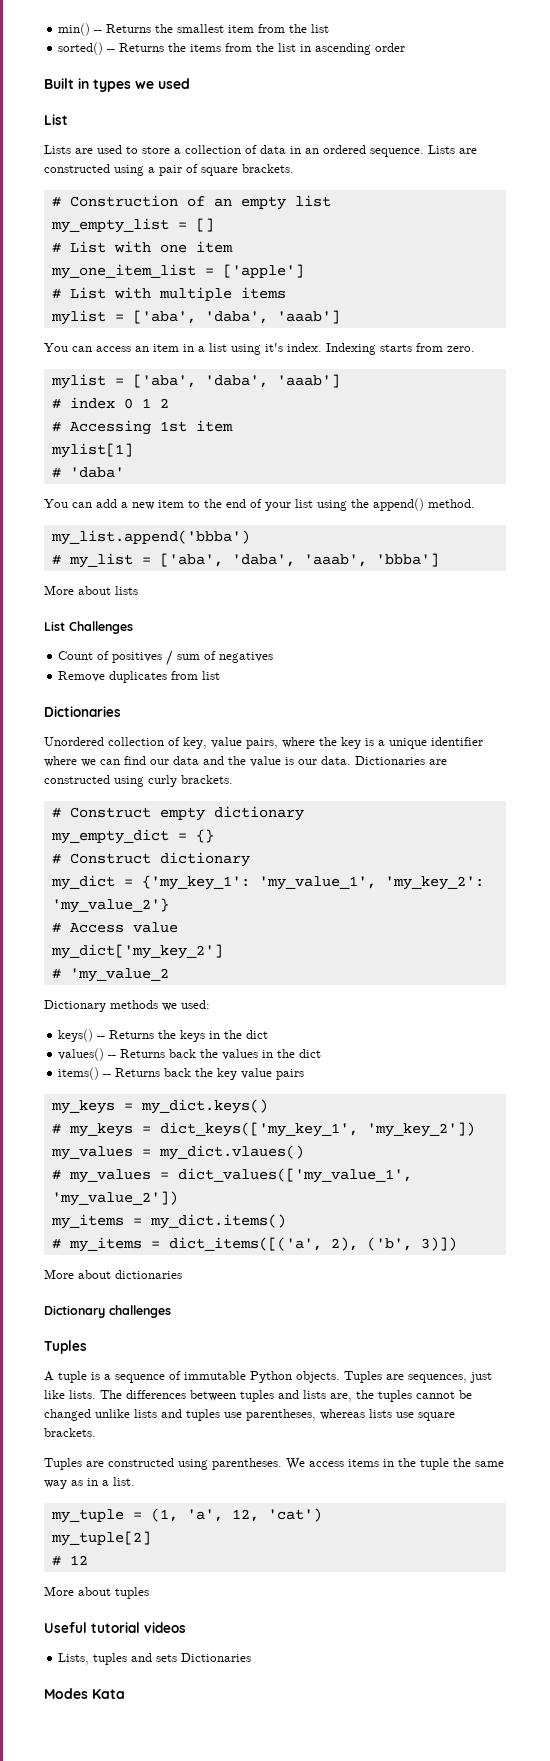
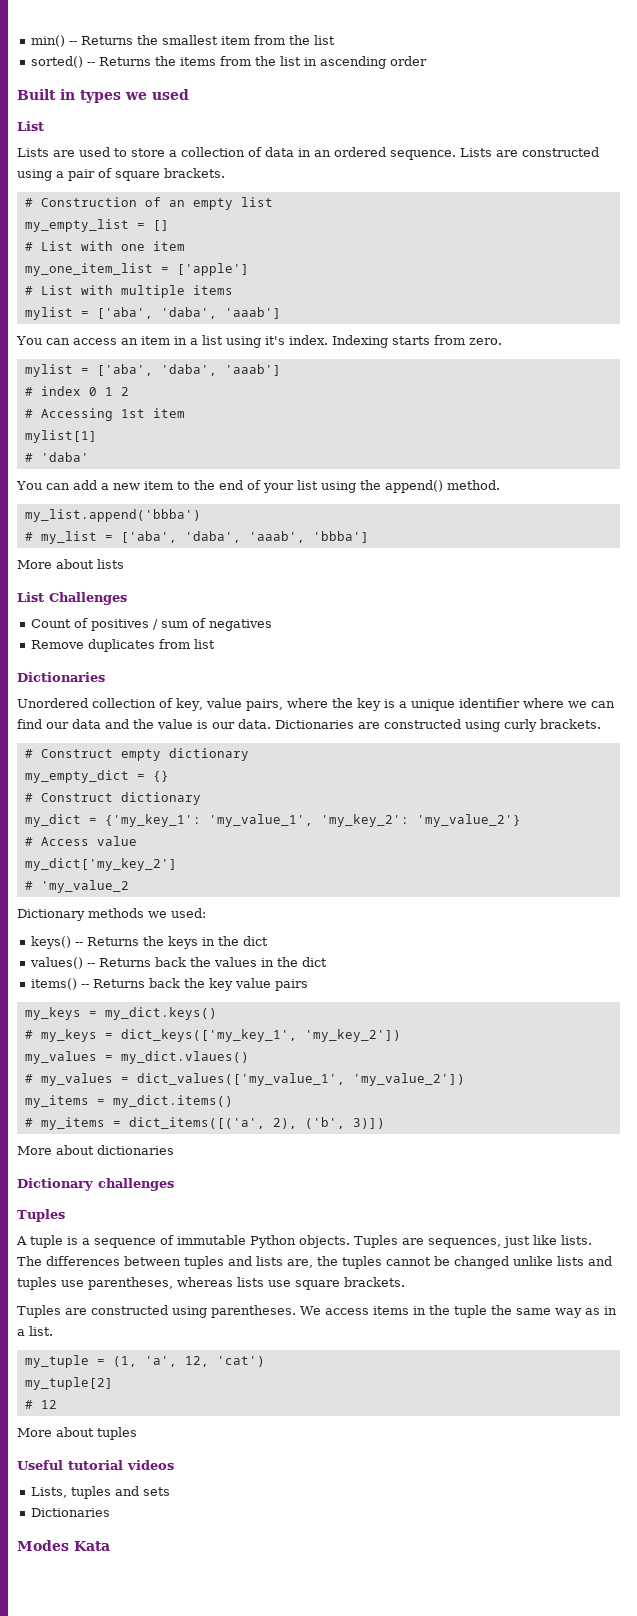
- Lists, tuples and sets Dictionaries
+ Lists, tuples and sets
+ Dictionaries

